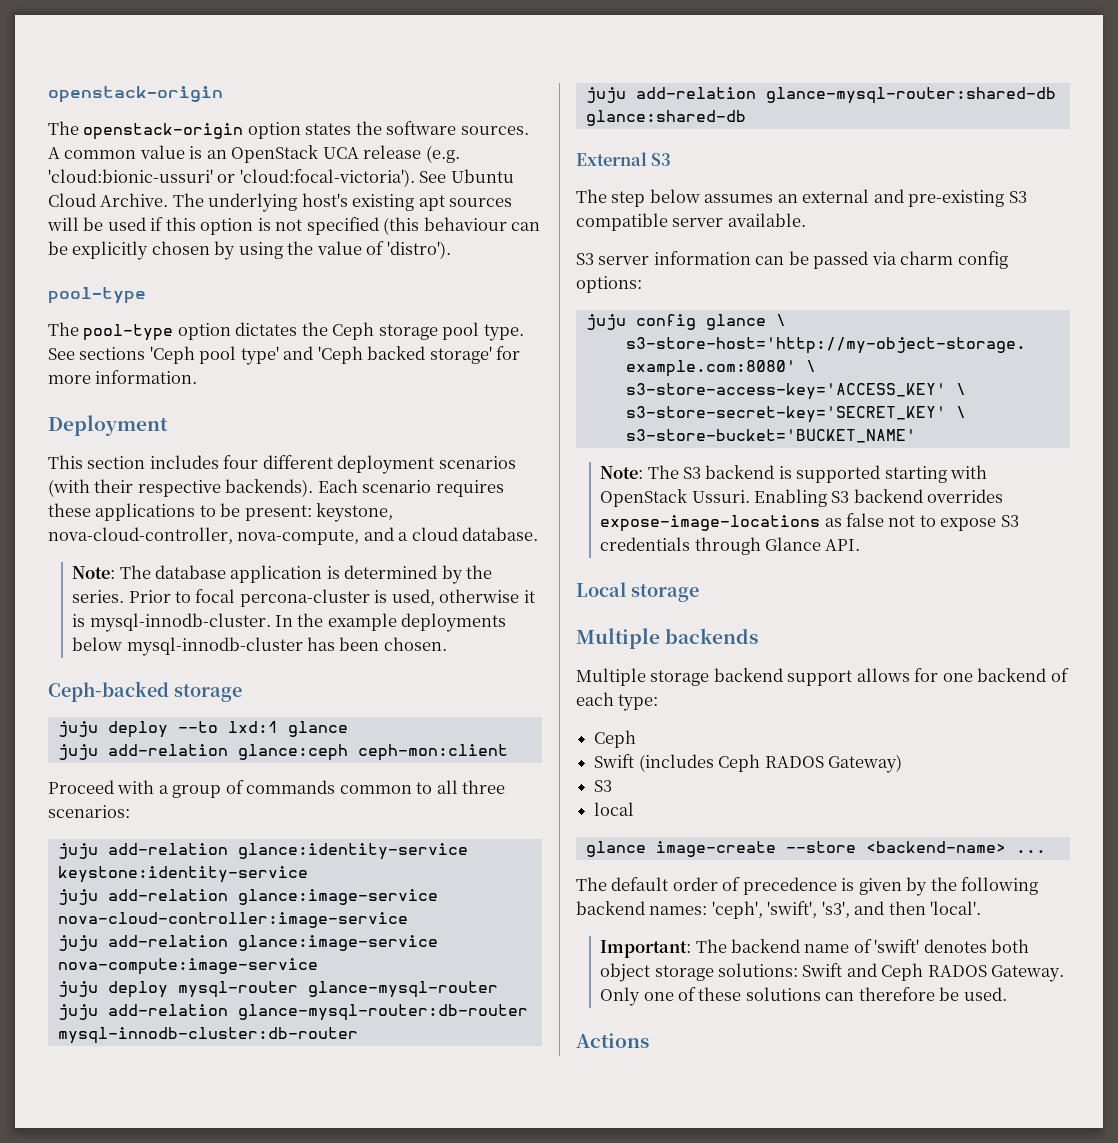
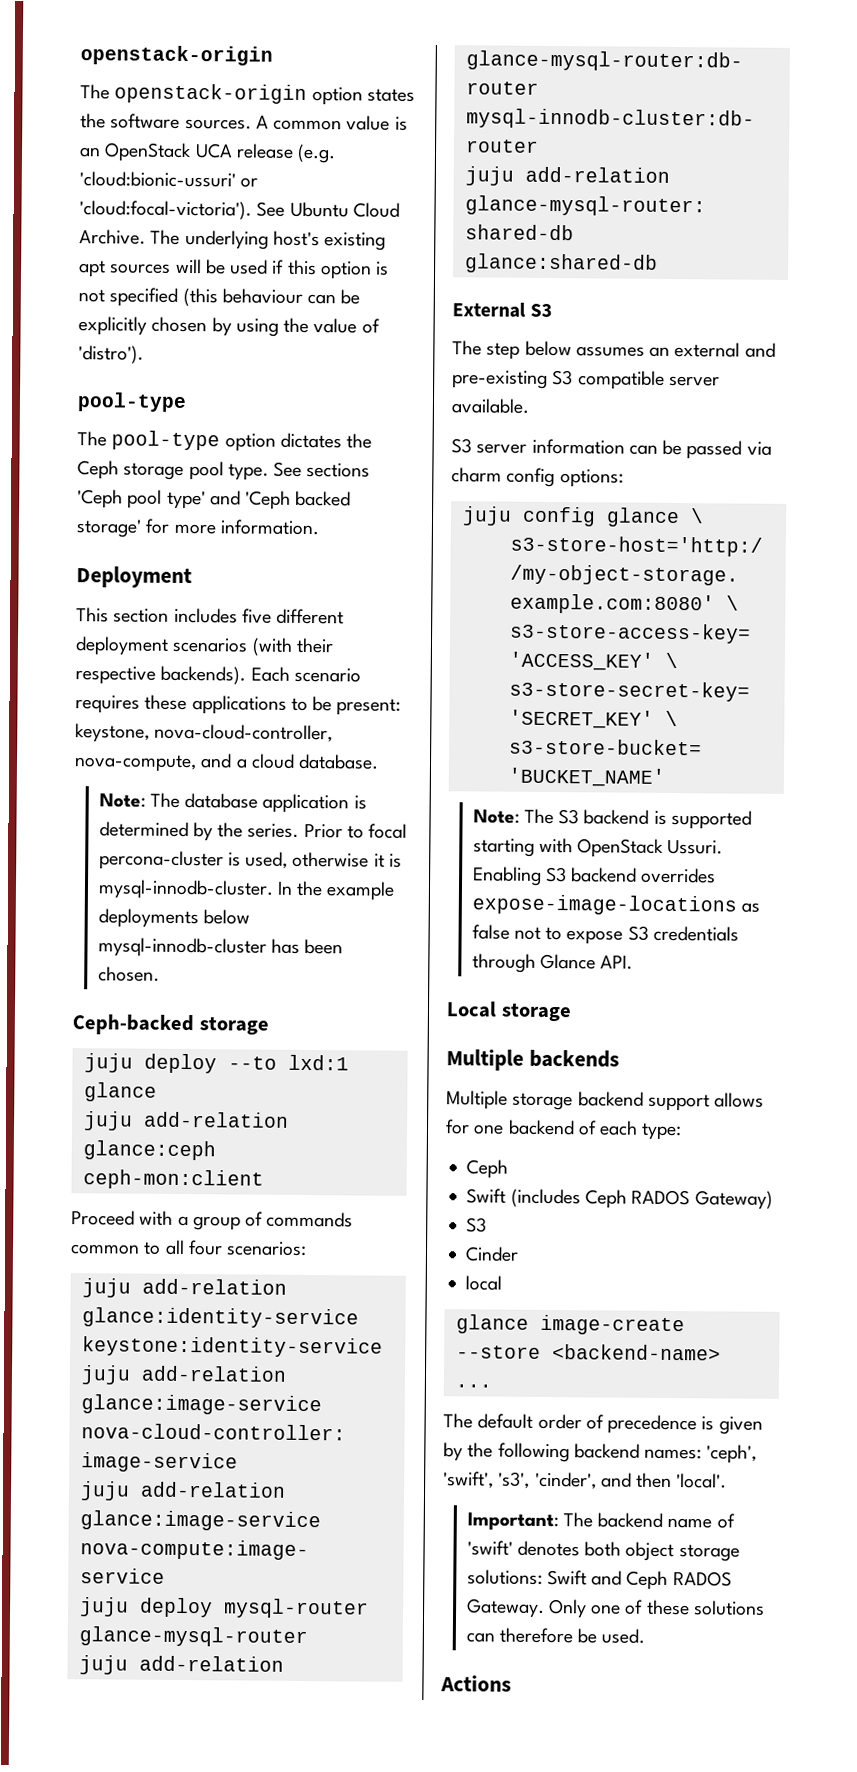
- This section includes four different deployment scenarios (with their respective backends).
+ This section includes five different deployment scenarios (with their respective backends).
- Proceed with a group of commands common to all three scenarios:
+ Proceed with a group of commands common to all four scenarios:
+ Cinder
- The default order of precedence is given by the following backend names: 'ceph', 'swift', 's3', and then 'local'.
+ The default order of precedence is given by the following backend names: 'ceph', 'swift', 's3', 'cinder', and then 'local'.

